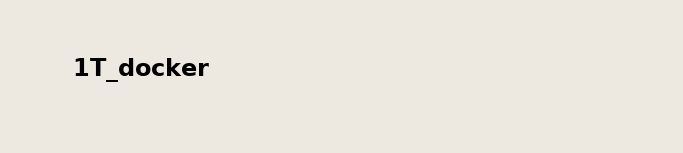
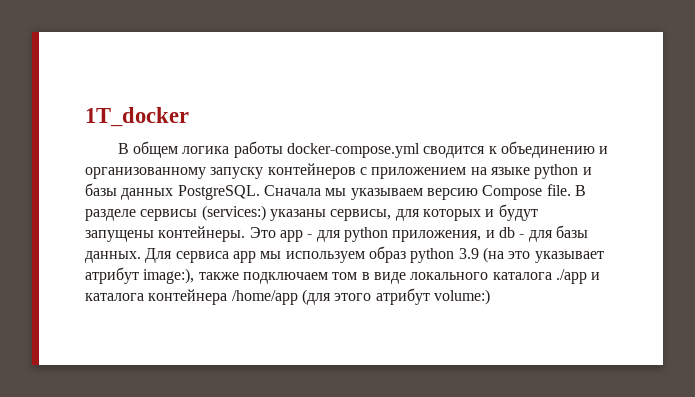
+ В общем логика работы docker-compose.yml сводится к объединению и организованному запуску контейнеров с приложением на языке python и базы данных PostgreSQL. Сначала мы указываем версию Compose file. В разделе сервисы (services:) указаны сервисы, для которых и будут запущены контейнеры. Это app - для python приложения, и db - для базы данных. Для сервиса app мы используем образ python 3.9 (на это указывает атрибут image:), также подключаем том в виде локального каталога ./app и каталога контейнера /home/app (для этого атрибут volume:)

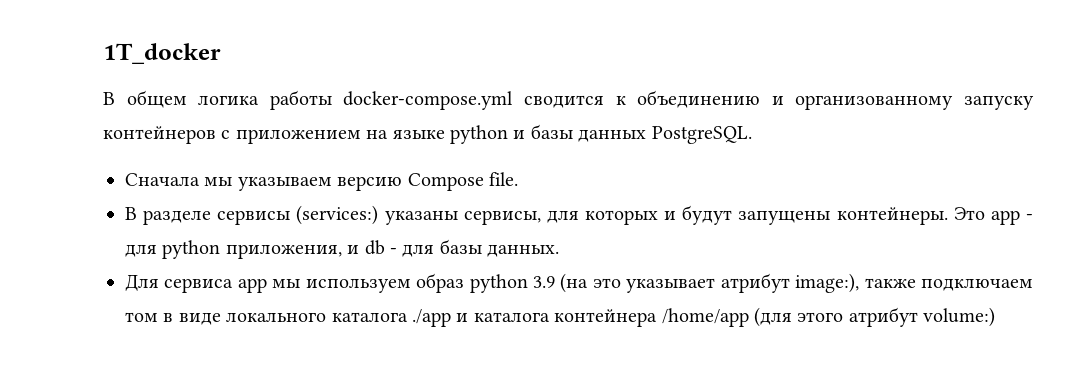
- В общем логика работы docker-compose.yml сводится к объединению и организованному запуску контейнеров с приложением на языке python и базы данных PostgreSQL. Сначала мы указываем версию Compose file. В разделе сервисы (services:) указаны сервисы, для которых и будут запущены контейнеры.
+ В общем логика работы docker-compose.yml сводится к объединению и организованному запуску контейнеров с приложением на языке python и базы данных PostgreSQL.
+ Сначала мы указываем версию Compose file.
+ В разделе сервисы (services:) указаны сервисы, для которых и будут запущены контейнеры.
- Это app - для python приложения, и db - для базы данных. Для сервиса app мы используем образ python 3.9 (на это указывает атрибут image:), также подключаем том в виде локального каталога ./app и каталога контейнера /home/app (для этого атрибут volume:)
+ Это app - для python приложения, и db - для базы данных.
+ Для сервиса app мы используем образ python 3.9 (на это указывает атрибут image:), также подключаем том в виде локального каталога ./app и каталога контейнера /home/app (для этого атрибут volume:)

